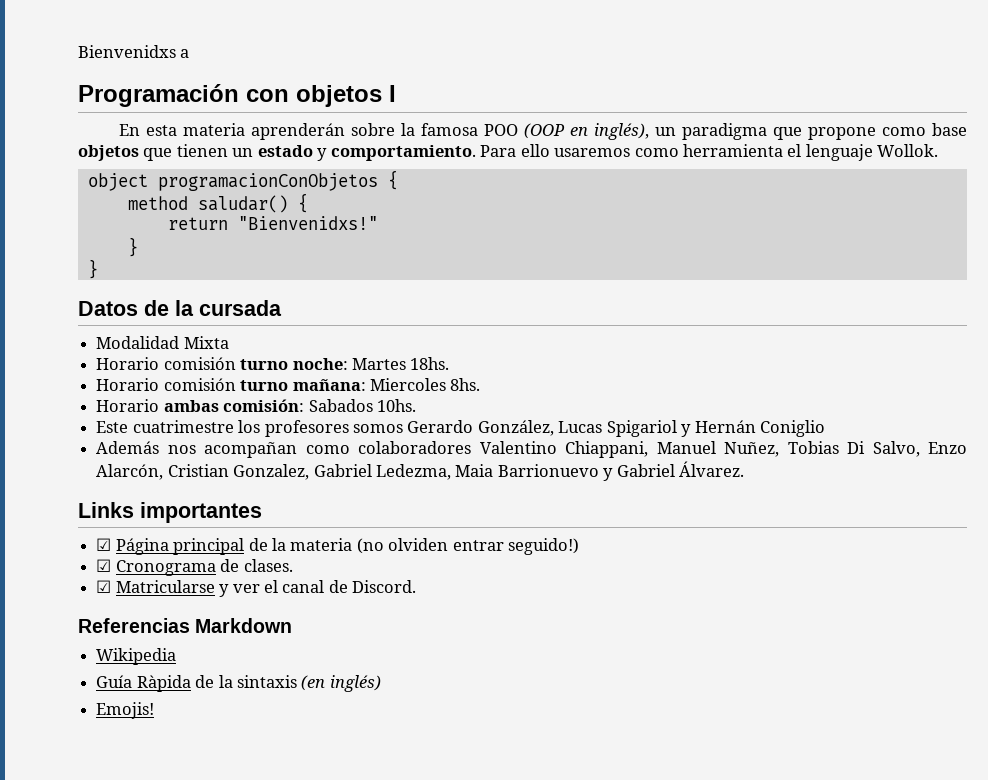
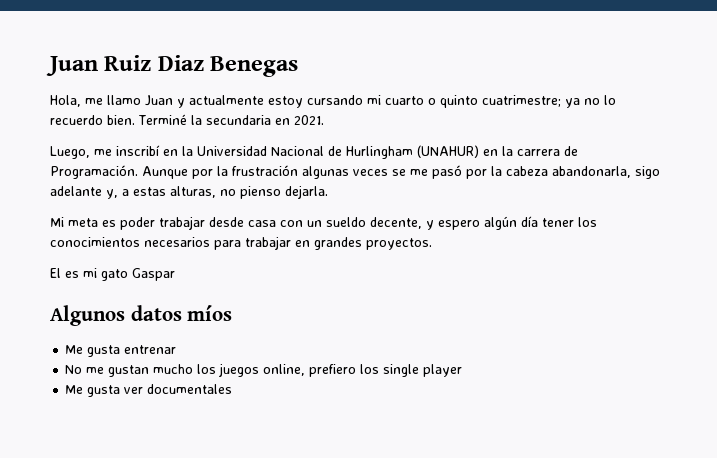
- Bienvenidxs a
- Programación con objetos I
- En esta materia aprenderán sobre la famosa POO (OOP en inglés), un paradigma que propone como base objetos que tienen un estado y comportamiento. Para ello usaremos como herramienta el lenguaje Wollok.
- object programacionConObjetos {
- method saludar() {
- return "Bienvenidxs!"
- }
- }
- Datos de la cursada
- Modalidad Mixta
- Horario comisión turno noche: Martes 18hs.
- Horario comisión turno mañana: Miercoles 8hs.
- Horario ambas comisión: Sabados 10hs.
- Este cuatrimestre los profesores somos Gerardo González, Lucas Spigariol y Hernán Coniglio
- Además nos acompañan como colaboradores Valentino Chiappani, Manuel Nuñez, Tobias Di Salvo, Enzo Alarcón, Cristian Gonzalez, Gabriel Ledezma, Maia Barrionuevo y Gabriel Álvarez.
- Links importantes
- ☑ Página principal de la materia (no olviden entrar seguido!)
- ☑ Cronograma de clases.
- ☑ Matricularse y ver el canal de Discord.
- Referencias Markdown
- Wikipedia
- Guía Ràpida de la sintaxis (en inglés)
- Emojis!
+ Juan Ruiz Diaz Benegas
+ Hola, me llamo Juan y actualmente estoy cursando mi cuarto o quinto cuatrimestre; ya no lo recuerdo bien. Terminé la secundaria en 2021.
+ Luego, me inscribí en la Universidad Nacional de Hurlingham (UNAHUR) en la carrera de Programación. Aunque por la frustración algunas veces se me pasó por la cabeza abandonarla, sigo adelante y, a estas alturas, no pienso dejarla.
+ Mi meta es poder trabajar desde casa con un sueldo decente, y espero algún día tener los conocimientos necesarios para trabajar en grandes proyectos.
+ El es mi gato Gaspar
+ Algunos datos míos
+ Me gusta entrenar
+ No me gustan mucho los juegos online, prefiero los single player
+ Me gusta ver documentales

